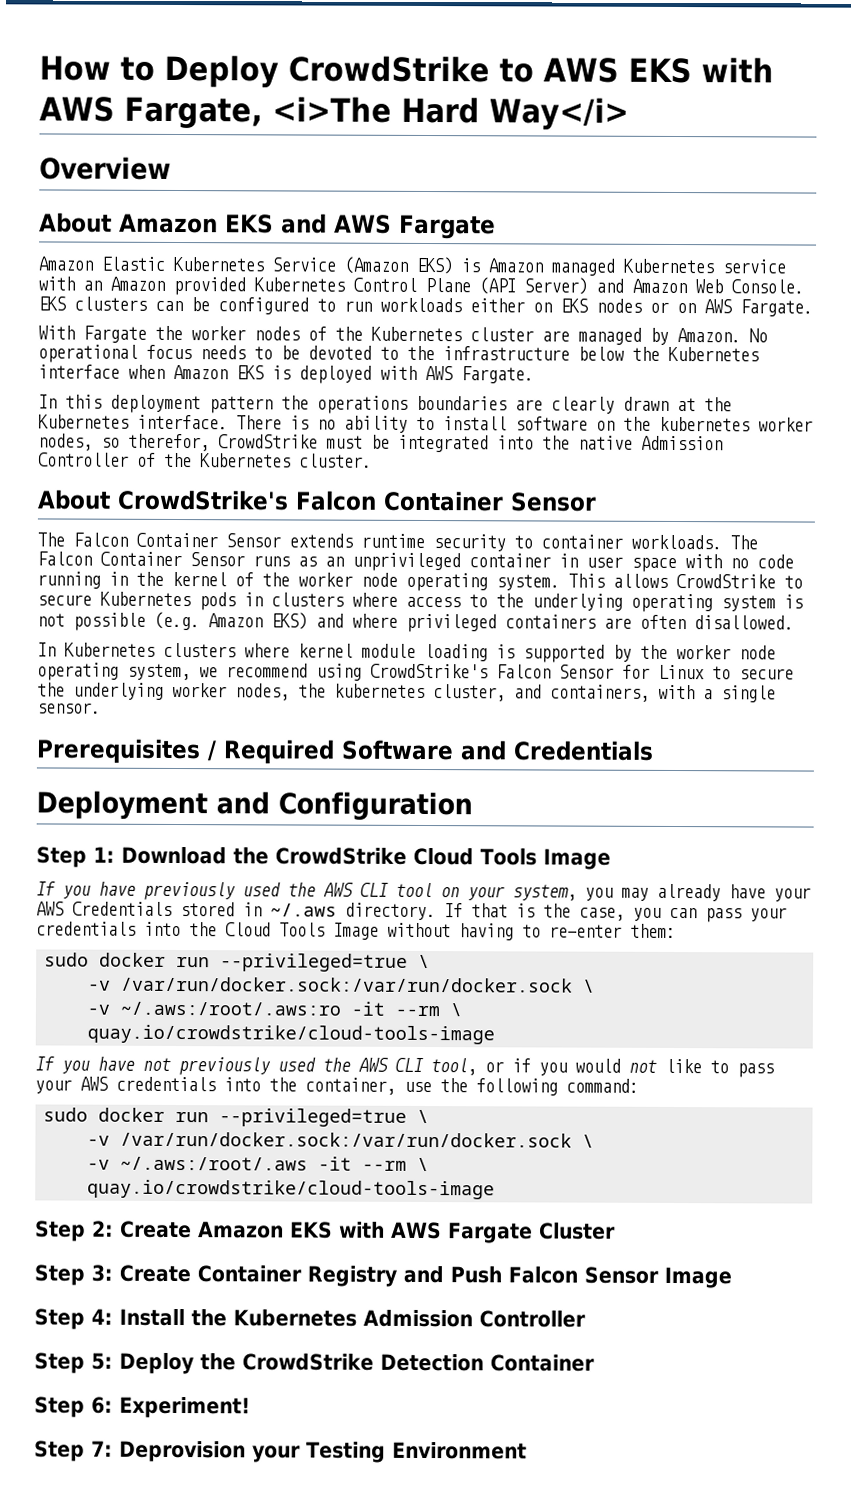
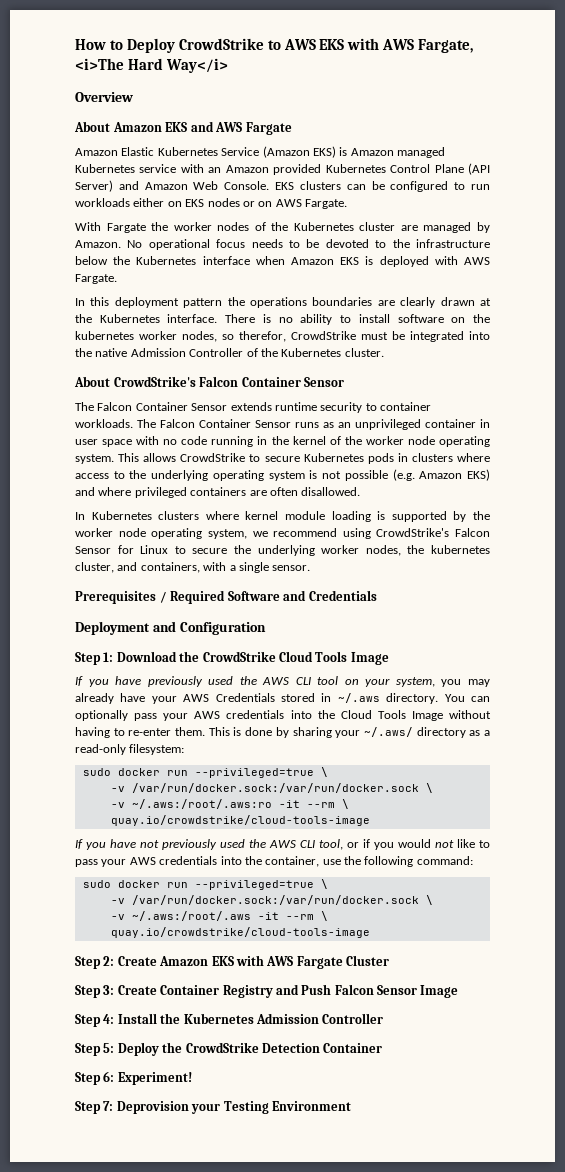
- If that is the case, you can pass your credentials into the Cloud Tools Image without having to re-enter them:
+ You can optionally pass your AWS credentials into the Cloud Tools Image without having to re-enter them. This is done by sharing your ~/.aws/ directory as a read-only filesystem:

